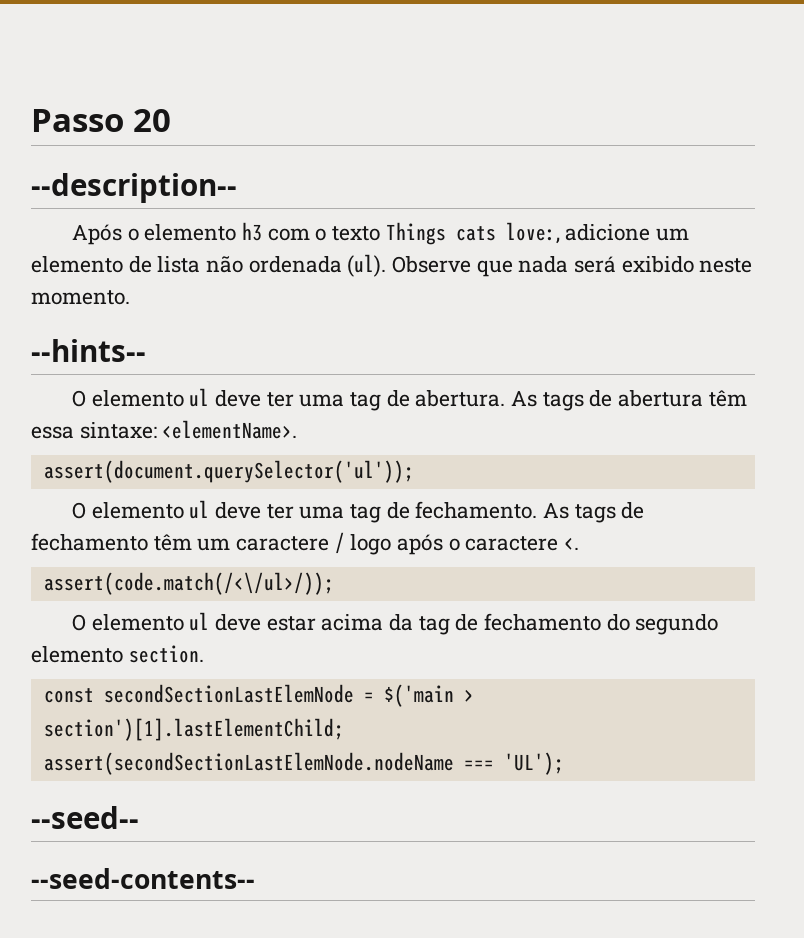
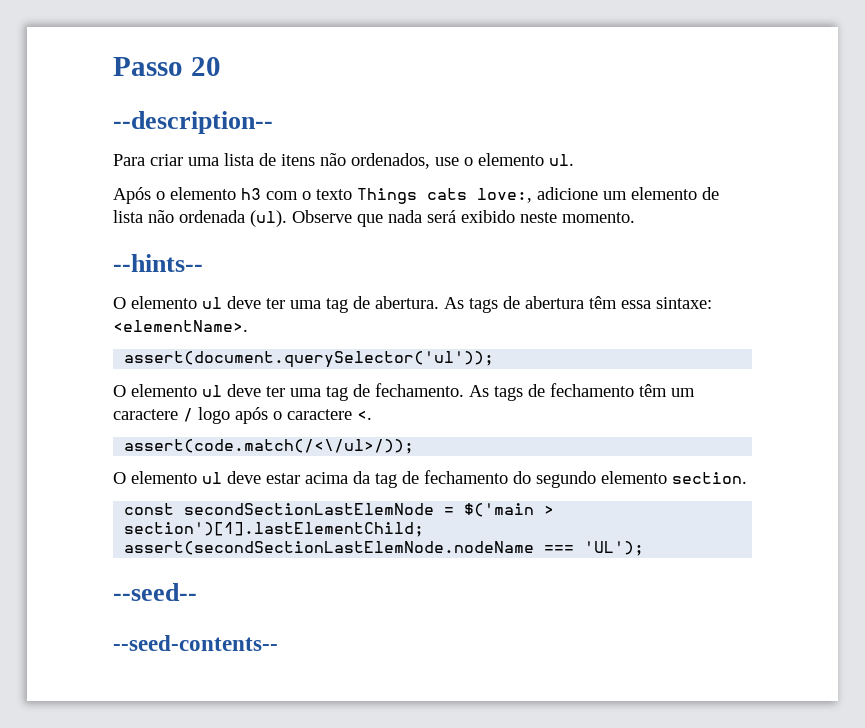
+ Para criar uma lista de itens não ordenados, use o elemento ul.

